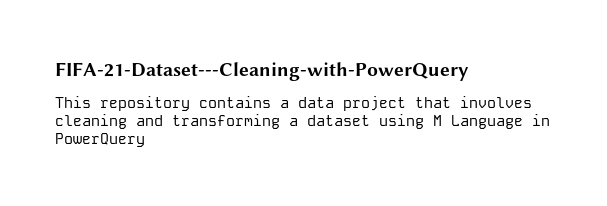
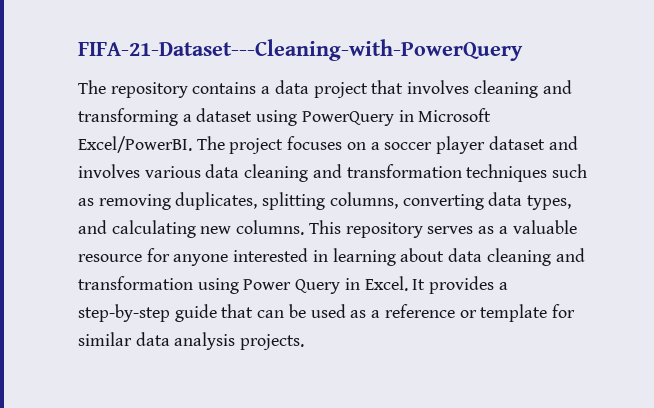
- This repository contains a data project that involves cleaning and transforming a dataset using M Language in PowerQuery
+ The repository contains a data project that involves cleaning and transforming a dataset using PowerQuery in Microsoft Excel/PowerBI. The project focuses on a soccer player dataset and involves various data cleaning and transformation techniques such as removing duplicates, splitting columns, converting data types, and calculating new columns. This repository serves as a valuable resource for anyone interested in learning about data cleaning and transformation using Power Query in Excel. It provides a step-by-step guide that can be used as a reference or template for similar data analysis projects.

